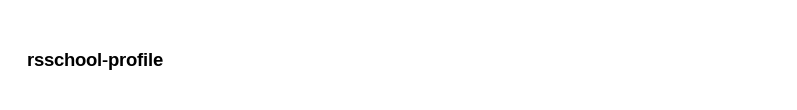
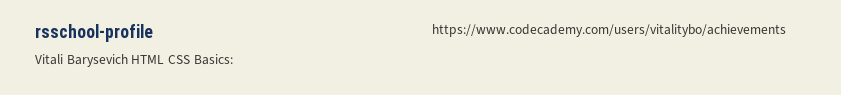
+ Vitali Barysevich HTML CSS Basics: https://www.codecademy.com/users/vitalitybo/achievements

